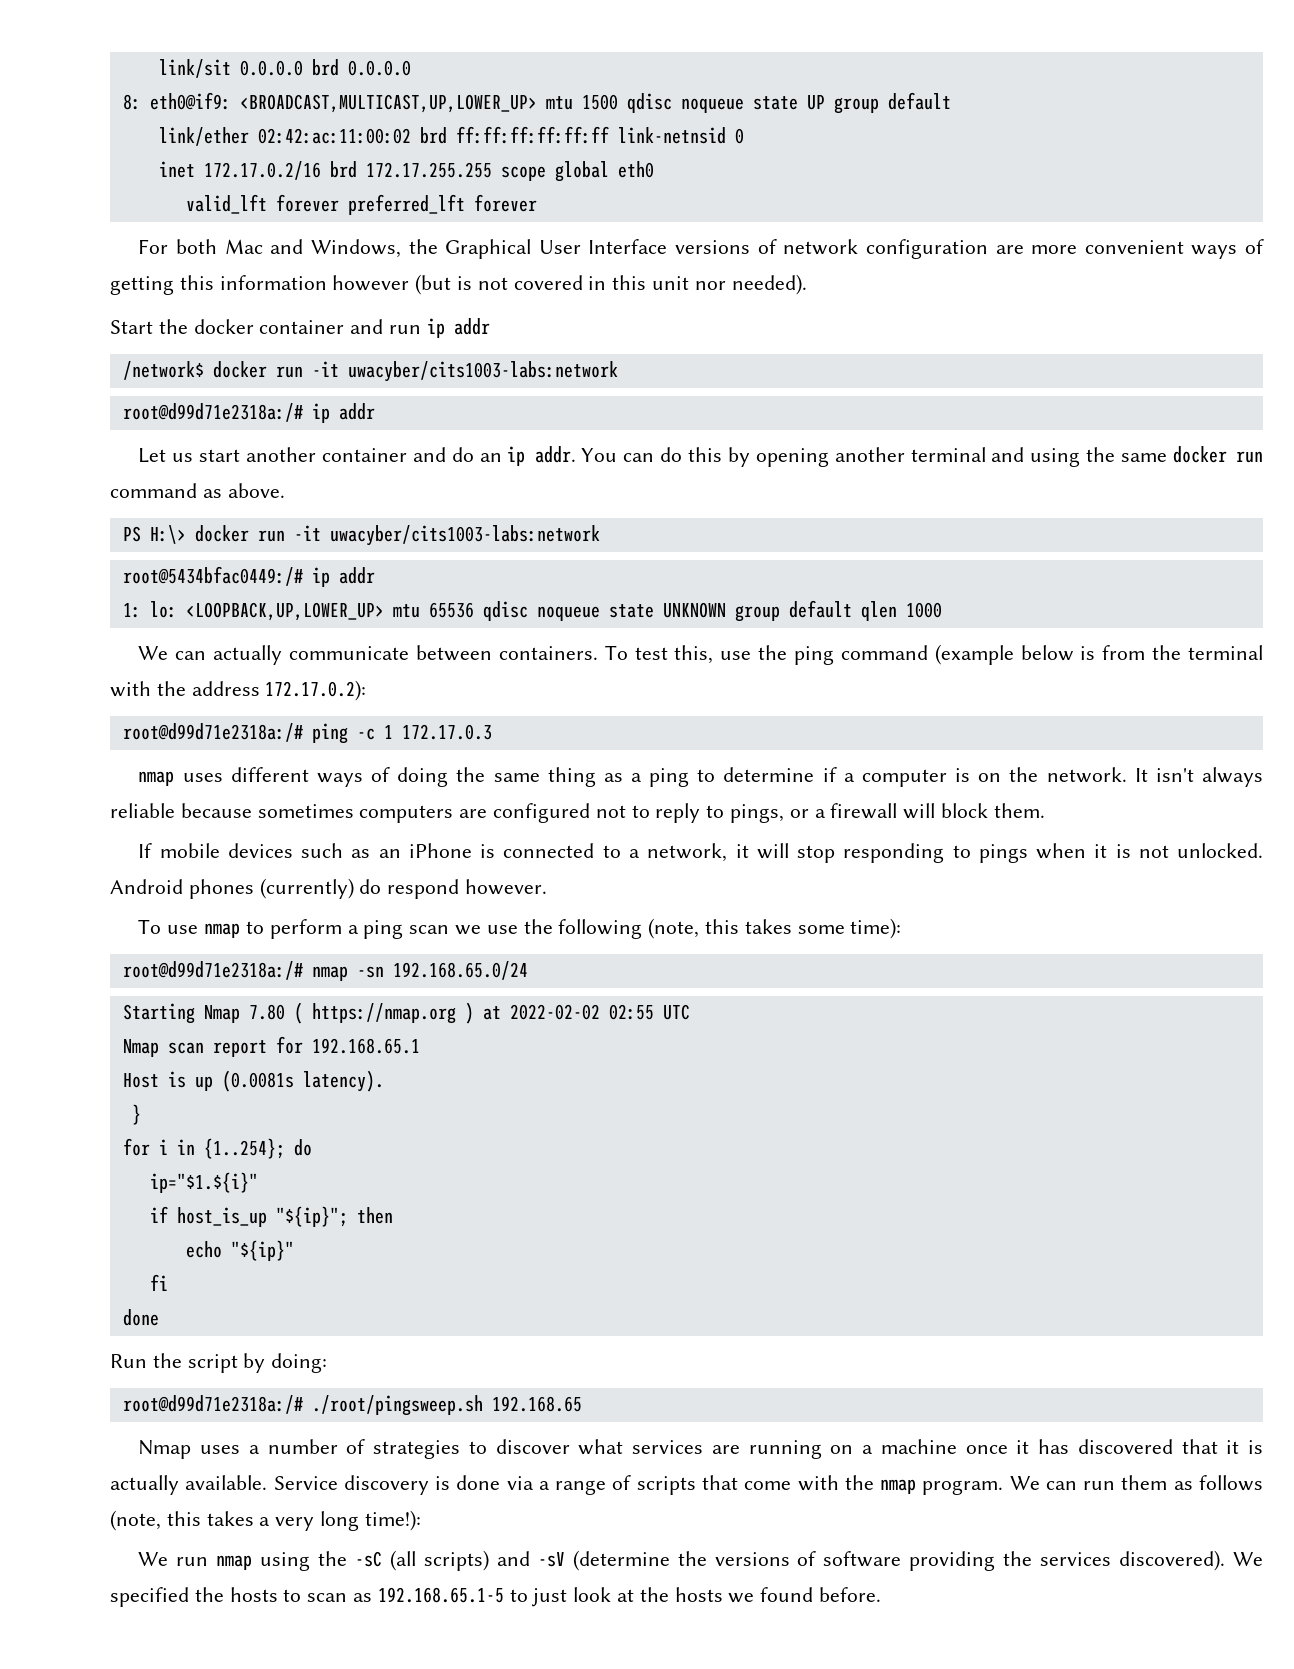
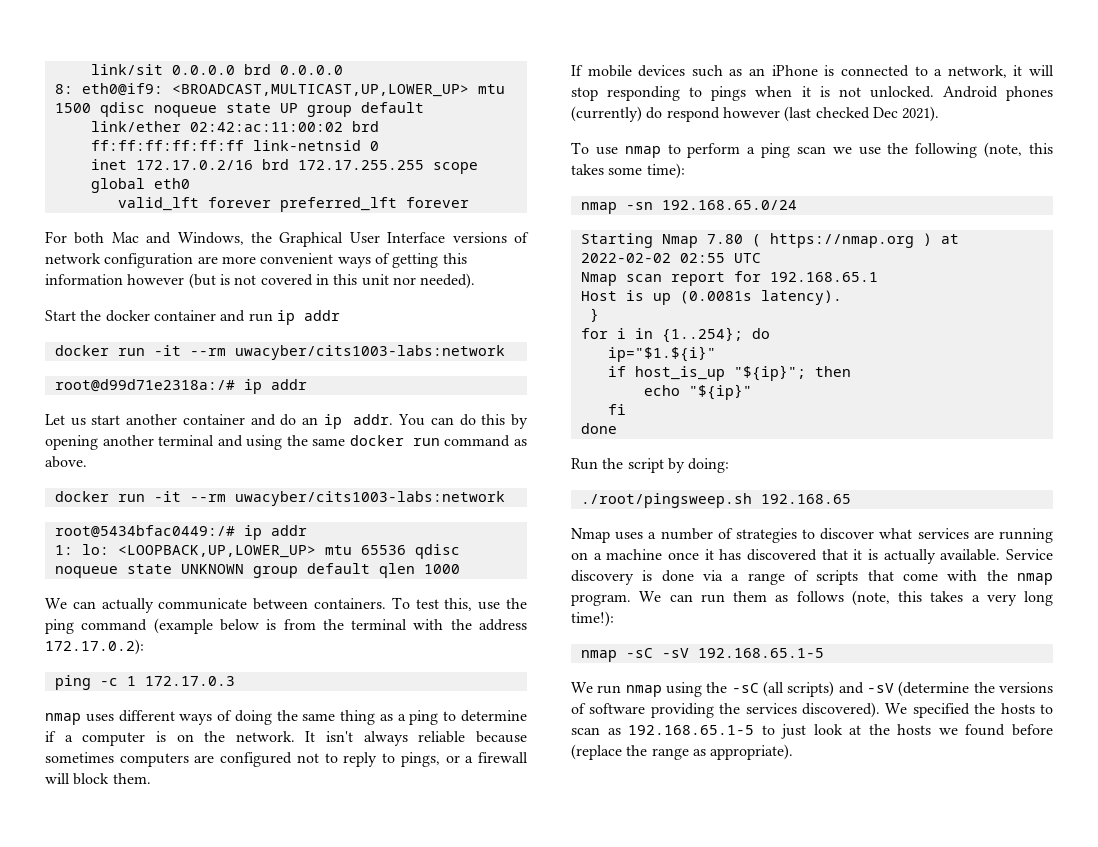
  Start the docker container and run ip addr
- /network$ docker run -it uwacyber/cits1003-labs:network
+ docker run -it --rm uwacyber/cits1003-labs:network
  You can do this by opening another terminal and using the same docker run command as above.
- PS H:\> docker run -it uwacyber/cits1003-labs:network
+ docker run -it --rm uwacyber/cits1003-labs:network
- root@d99d71e2318a:/# ping -c 1 172.17.0.3
+ ping -c 1 172.17.0.3
- Android phones (currently) do respond however.
+ Android phones (currently) do respond however (last checked Dec 2021).
- root@d99d71e2318a:/# nmap -sn 192.168.65.0/24
+ nmap -sn 192.168.65.0/24
- root@d99d71e2318a:/# ./root/pingsweep.sh 192.168.65
+ ./root/pingsweep.sh 192.168.65
+ nmap -sC -sV 192.168.65.1-5
- We specified the hosts to scan as 192.168.65.1-5 to just look at the hosts we found before.
+ We specified the hosts to scan as 192.168.65.1-5 to just look at the hosts we found before (replace the range as appropriate).

